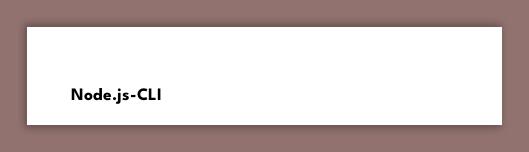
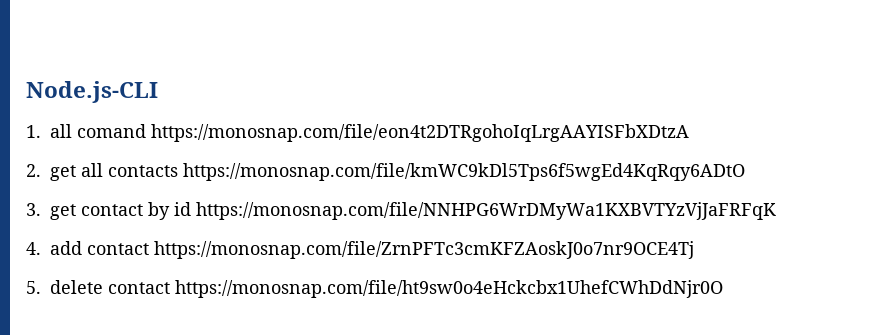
+ 1. all comand https://monosnap.com/file/eon4t2DTRgohoIqLrgAAYISFbXDtzA
+ 2. get all contacts https://monosnap.com/file/kmWC9kDl5Tps6f5wgEd4KqRqy6ADtO
+ 3. get contact by id https://monosnap.com/file/NNHPG6WrDMyWa1KXBVTYzVjJaFRFqK
+ 4. add contact https://monosnap.com/file/ZrnPFTc3cmKFZAoskJ0o7nr9OCE4Tj
+ 5. delete contact https://monosnap.com/file/ht9sw0o4eHckcbx1UhefCWhDdNjr0O

